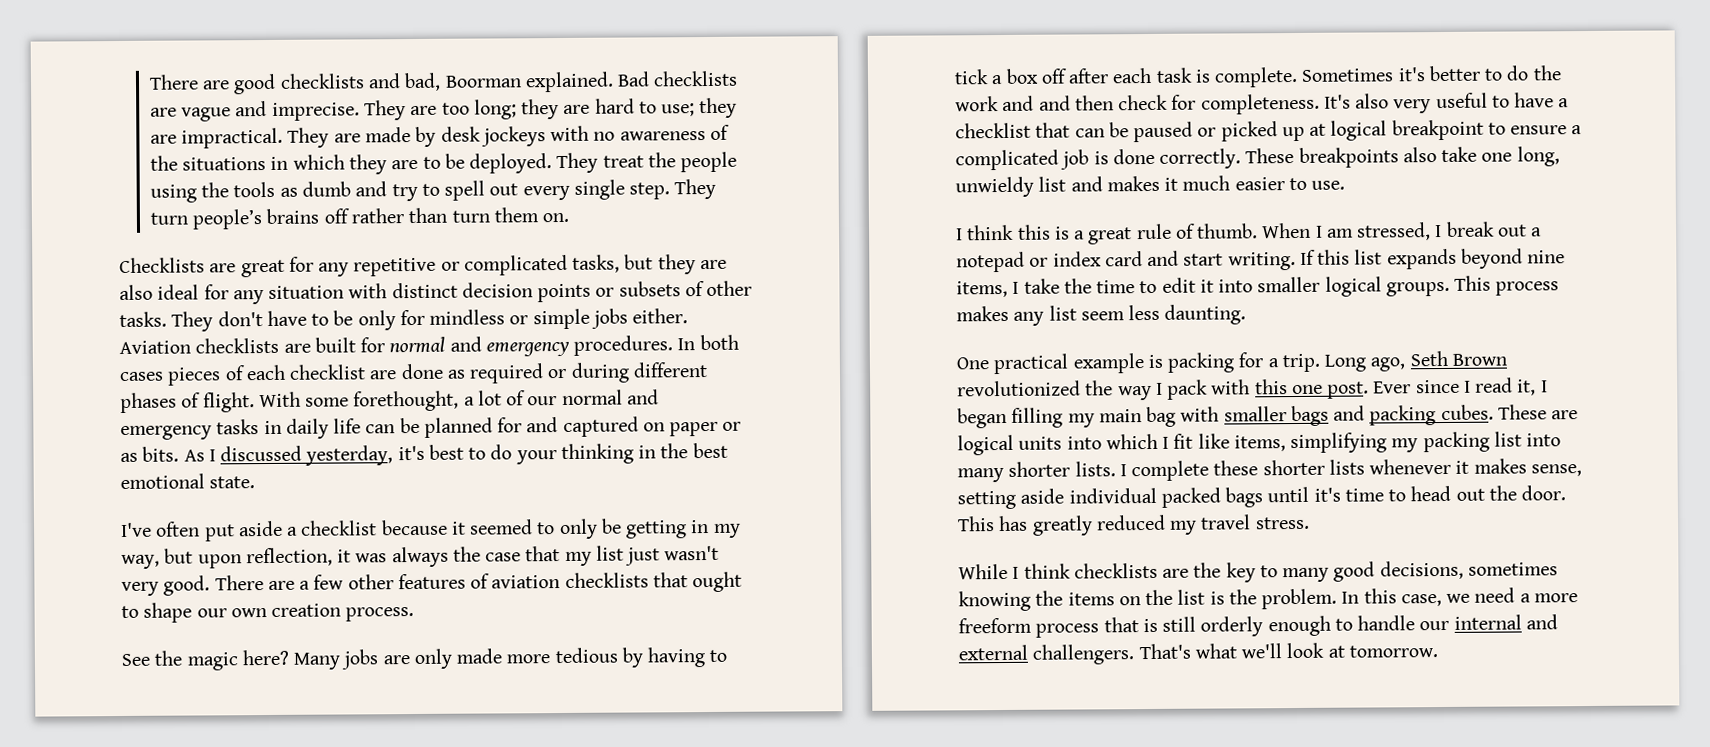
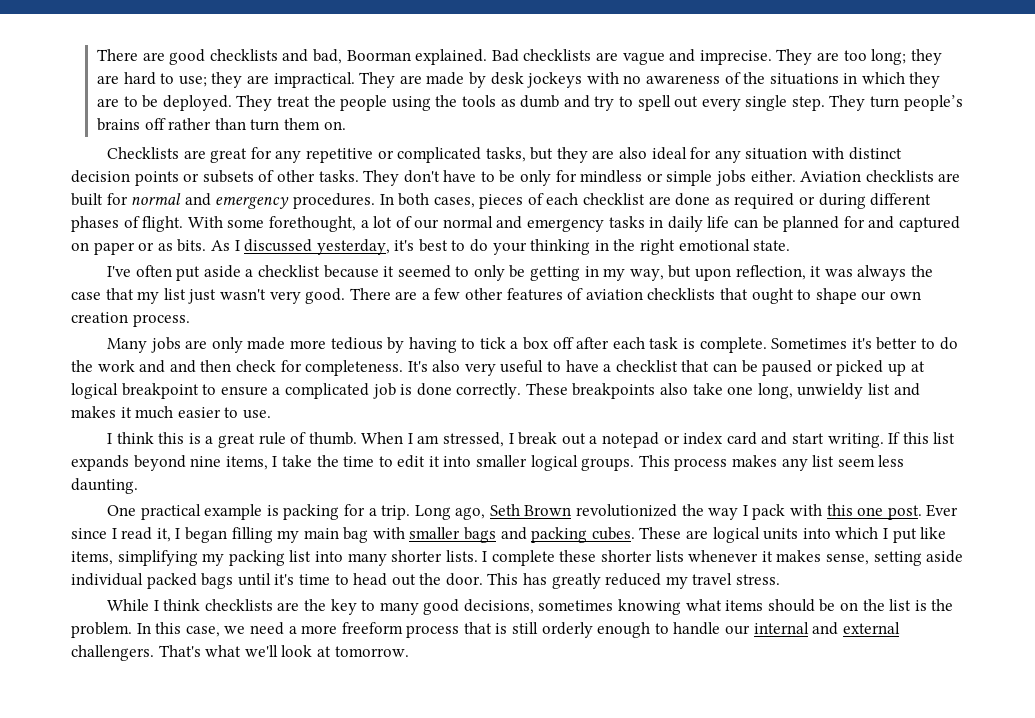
- In both cases pieces of each checklist are done as required or during different phases of flight.
+ In both cases, pieces of each checklist are done as required or during different phases of flight.
- As I discussed yesterday, it's best to do your thinking in the best emotional state.
+ As I discussed yesterday, it's best to do your thinking in the right emotional state.
- See the magic here?
- These are logical units into which I fit like items, simplifying my packing list into many shorter lists.
+ These are logical units into which I put like items, simplifying my packing list into many shorter lists.
- While I think checklists are the key to many good decisions, sometimes knowing the items on the list is the problem.
+ While I think checklists are the key to many good decisions, sometimes knowing what items should be on the list is the problem.

